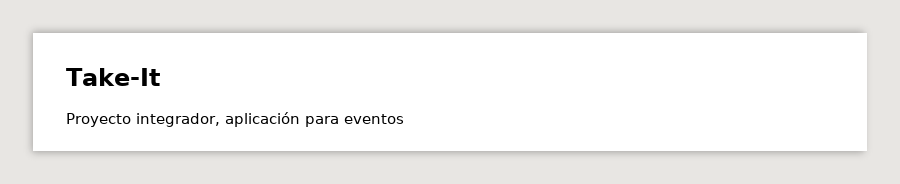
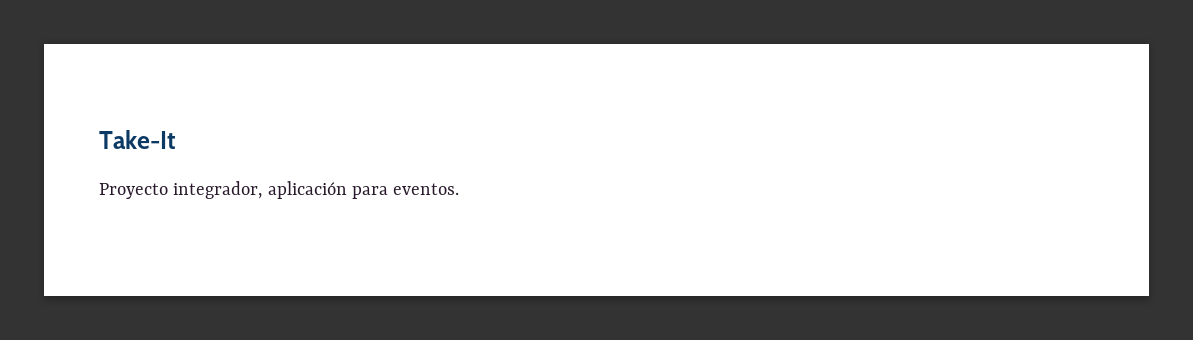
- Proyecto integrador, aplicación para eventos
+ Proyecto integrador, aplicación para eventos.

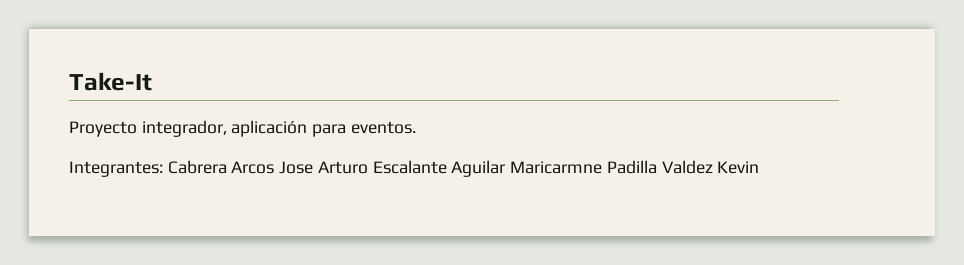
+ Integrantes: Cabrera Arcos Jose Arturo Escalante Aguilar Maricarmne Padilla Valdez Kevin

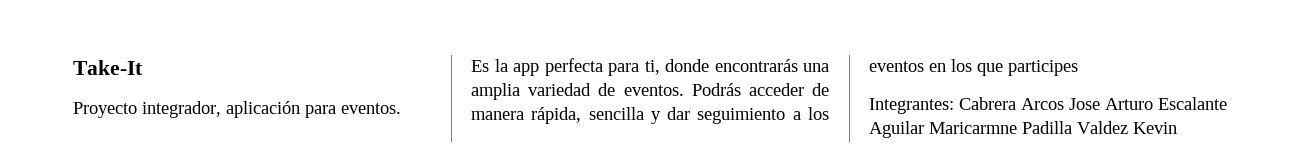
+ Es la app perfecta para ti, donde encontrarás una amplia variedad de eventos. Podrás acceder de manera rápida, sencilla y dar seguimiento a los eventos en los que participes

